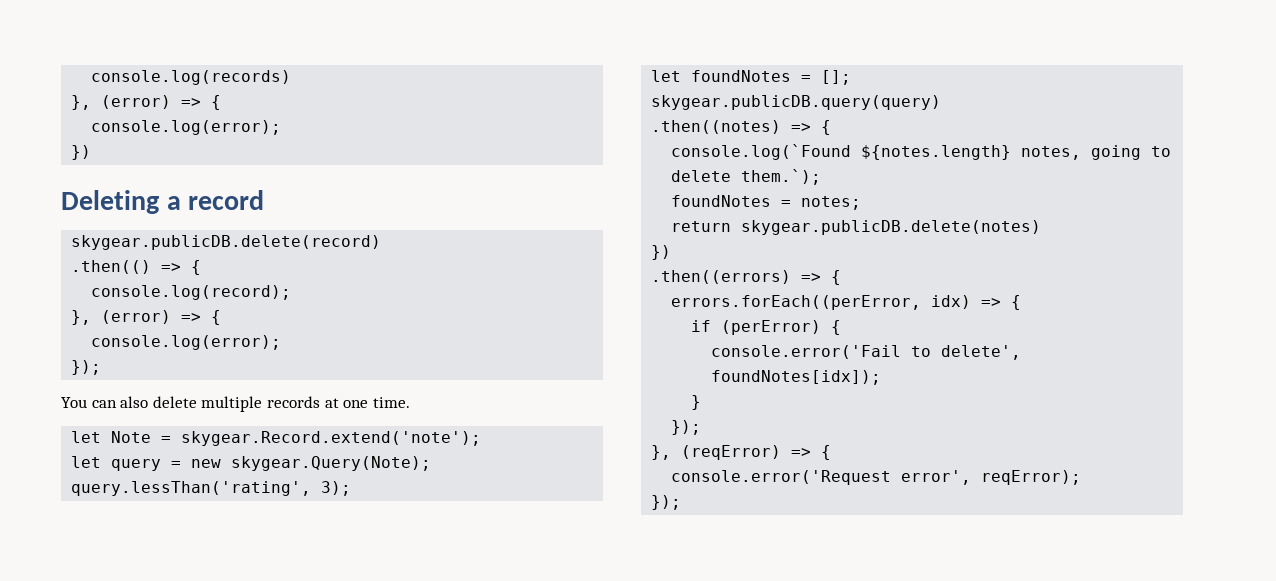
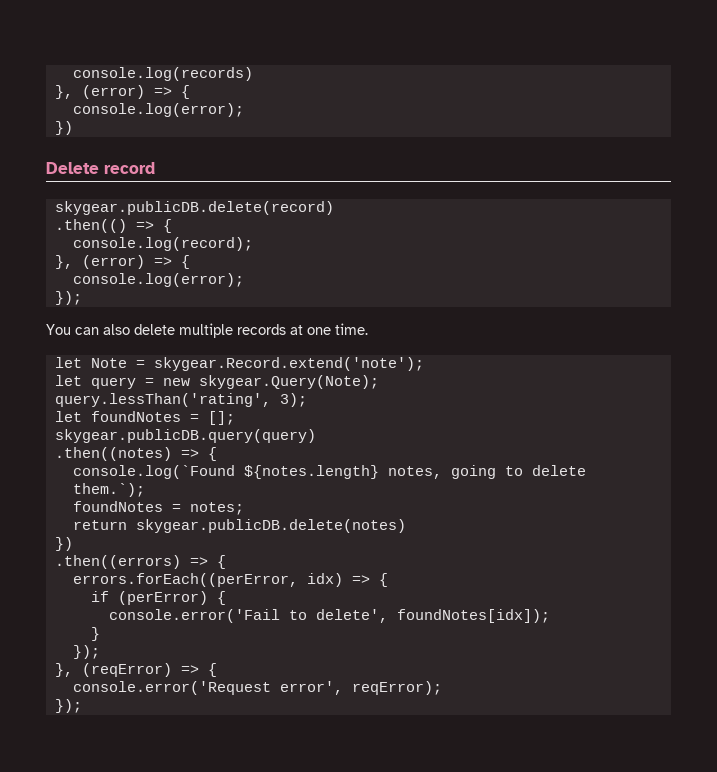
- Deleting a record
+ Delete record

